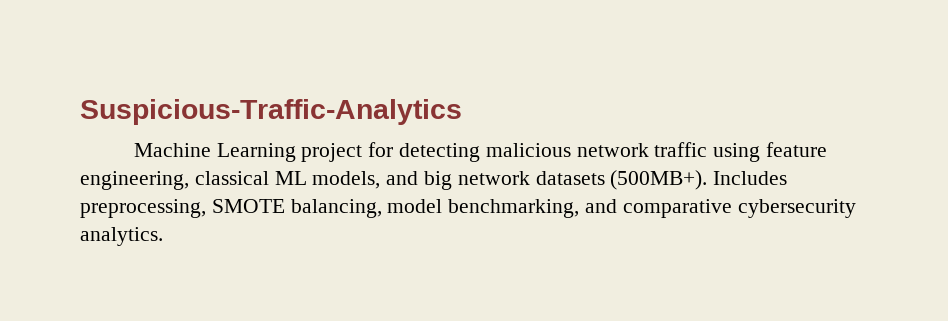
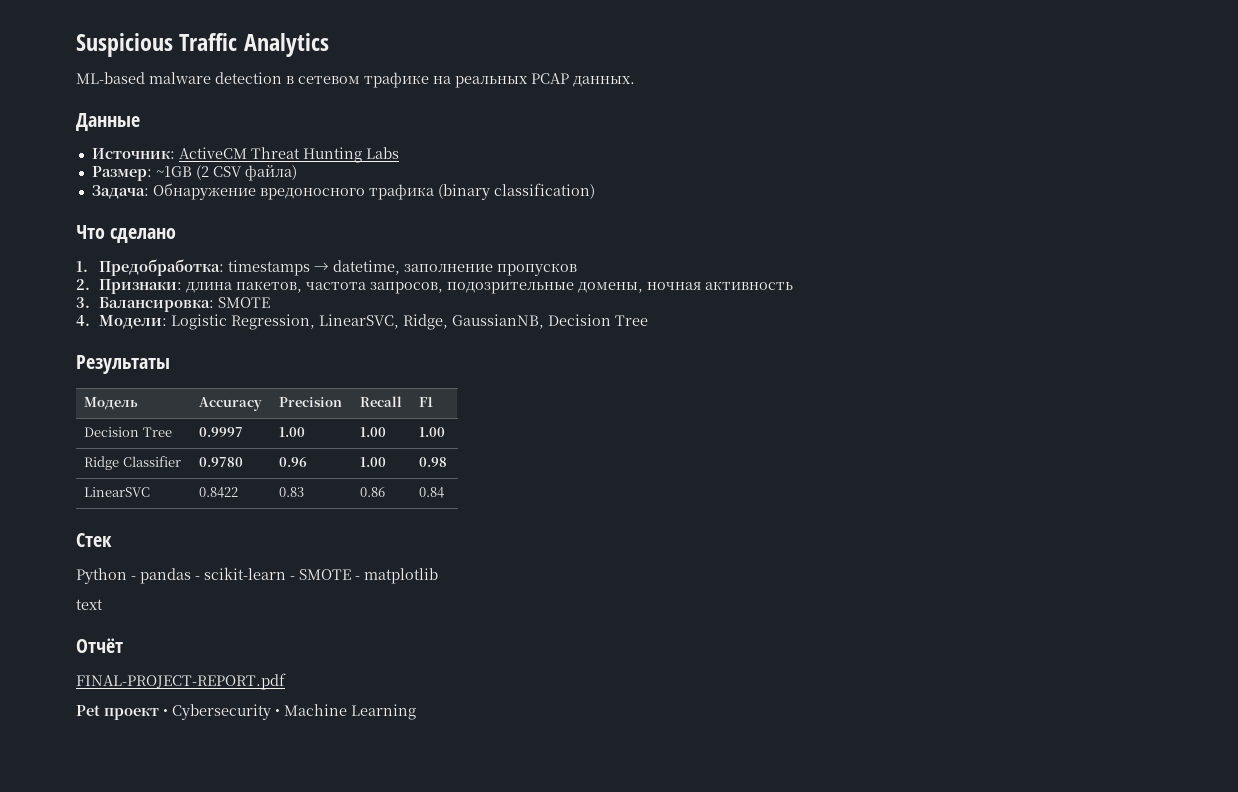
- Suspicious-Traffic-Analytics
- Machine Learning project for detecting malicious network traffic using feature engineering, classical ML models, and big network datasets (500MB+). Includes preprocessing, SMOTE balancing, model benchmarking, and comparative cybersecurity analytics.
+ Suspicious Traffic Analytics
+ ML-based malware detection в сетевом трафике на реальных PCAP данных.
+ Данные
+ Источник: ActiveCM Threat Hunting Labs
+ Размер: ~1GB (2 CSV файла)
+ Задача: Обнаружение вредоносного трафика (binary classification)
+ Что сделано
+ 1. Предобработка: timestamps → datetime, заполнение пропусков
+ 2. Признаки: длина пакетов, частота запросов, подозрительные домены, ночная активность
+ 3. Балансировка: SMOTE
+ 4. Модели: Logistic Regression, LinearSVC, Ridge, GaussianNB, Decision Tree
+ Результаты
+ Модель | Accuracy | Precision | Recall | F1
+ Decision Tree | 0.9997 | 1.00 | 1.00 | 1.00
+ Ridge Classifier | 0.9780 | 0.96 | 1.00 | 0.98
+ LinearSVC | 0.8422 | 0.83 | 0.86 | 0.84
+ Стек
+ Python - pandas - scikit-learn - SMOTE - matplotlib
+ text
+ Отчёт
+ FINAL-PROJECT-REPORT.pdf
+ Pet проект • Cybersecurity • Machine Learning

